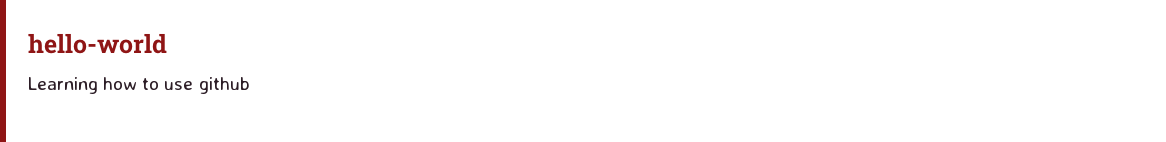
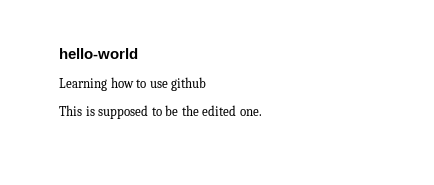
+ This is supposed to be the edited one.

